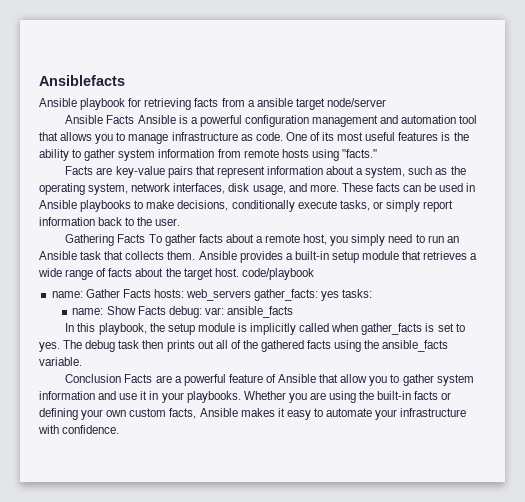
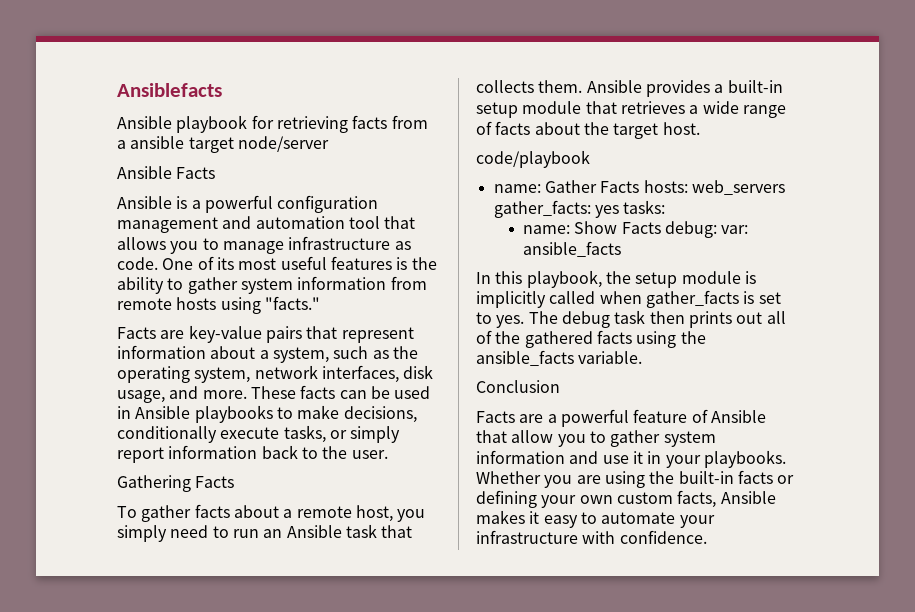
- Ansible Facts Ansible is a powerful configuration management and automation tool that allows you to manage infrastructure as code.
+ Ansible Facts
+ Ansible is a powerful configuration management and automation tool that allows you to manage infrastructure as code.
- Gathering Facts To gather facts about a remote host, you simply need to run an Ansible task that collects them.
+ Gathering Facts
+ To gather facts about a remote host, you simply need to run an Ansible task that collects them.
- Ansible provides a built-in setup module that retrieves a wide range of facts about the target host. code/playbook
+ Ansible provides a built-in setup module that retrieves a wide range of facts about the target host.
+ code/playbook
- Conclusion Facts are a powerful feature of Ansible that allow you to gather system information and use it in your playbooks.
+ Conclusion
+ Facts are a powerful feature of Ansible that allow you to gather system information and use it in your playbooks.

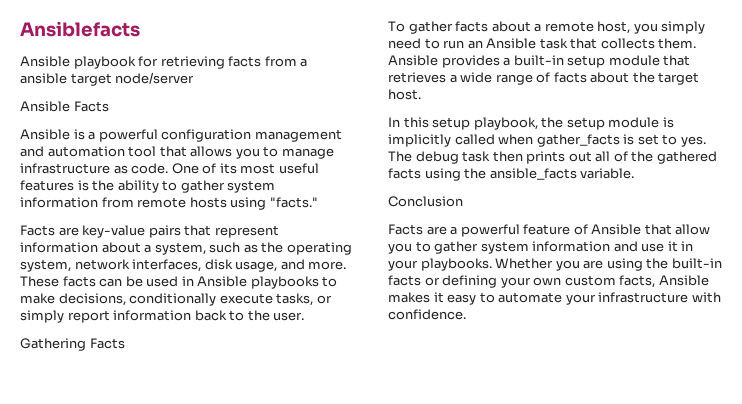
- code/playbook
- name: Gather Facts hosts: web_servers gather_facts: yes tasks:
- name: Show Facts debug: var: ansible_facts
- In this playbook, the setup module is implicitly called when gather_facts is set to yes.
+ In this setup playbook, the setup module is implicitly called when gather_facts is set to yes.

